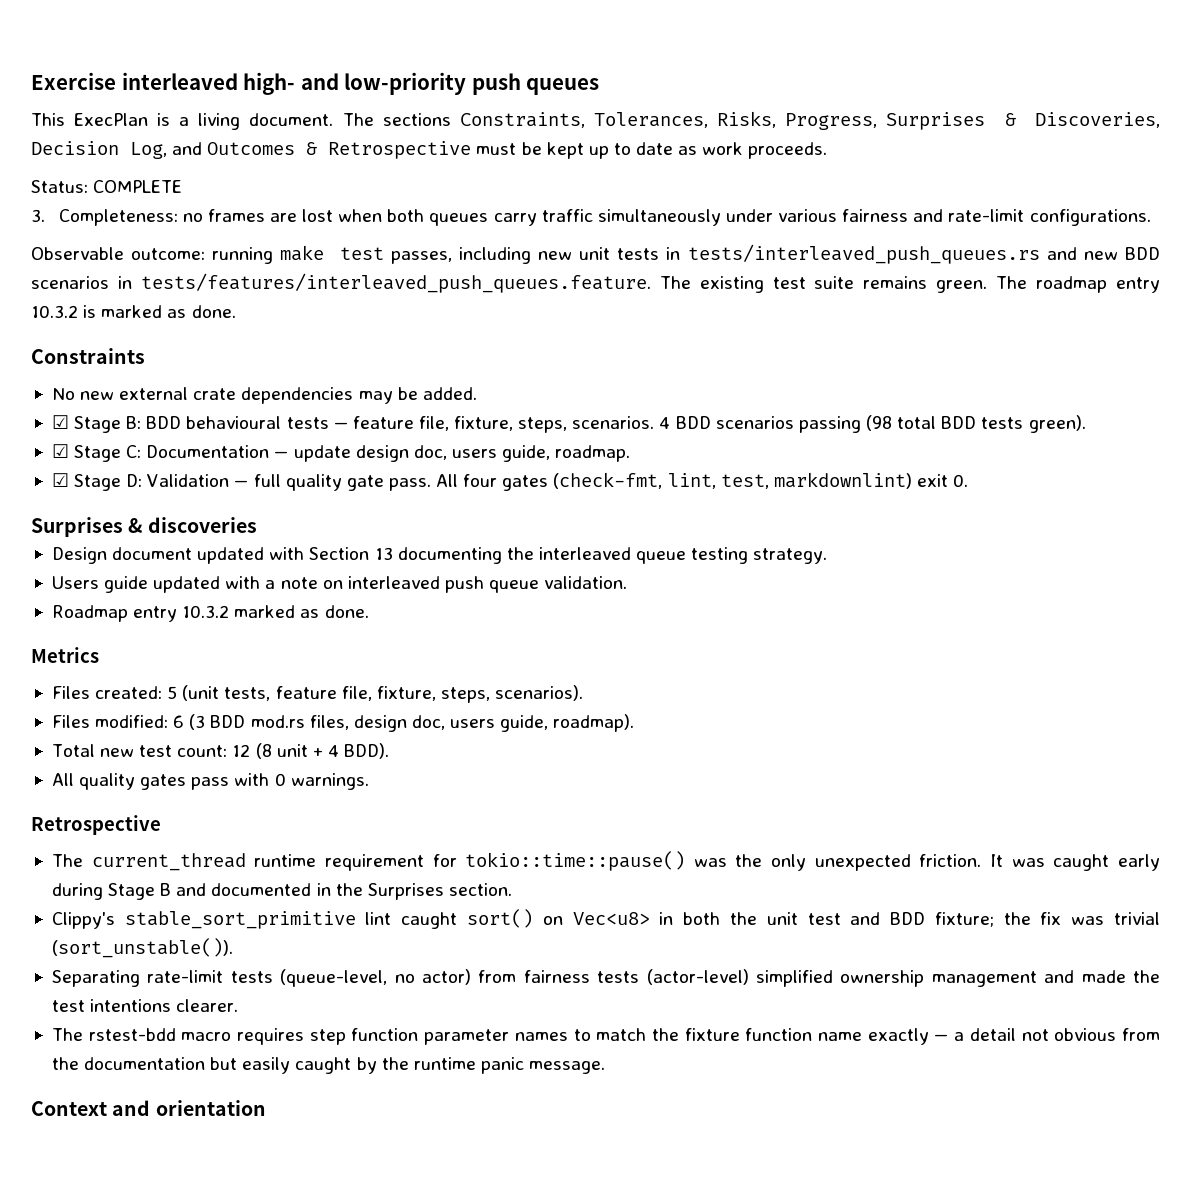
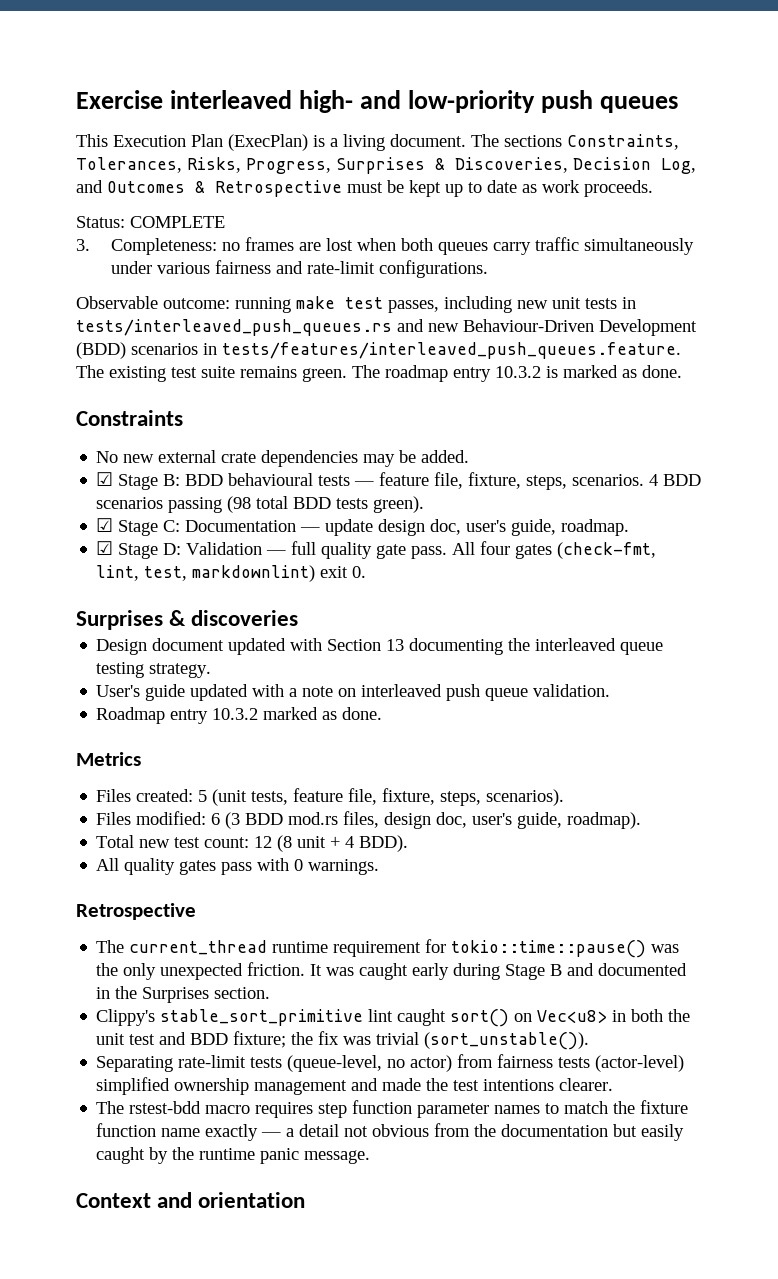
- This ExecPlan is a living document.
+ This Execution Plan (ExecPlan) is a living document.
- Observable outcome: running make test passes, including new unit tests in tests/interleaved_push_queues.rs and new BDD scenarios in tests/features/interleaved_push_queues.feature. The existing test suite remains green.
+ Observable outcome: running make test passes, including new unit tests in tests/interleaved_push_queues.rs and new Behaviour-Driven Development (BDD) scenarios in tests/features/interleaved_push_queues.feature. The existing test suite remains green.
- ☑ Stage C: Documentation — update design doc, users guide, roadmap.
+ ☑ Stage C: Documentation — update design doc, user's guide, roadmap.
- Users guide updated with a note on interleaved push queue validation.
+ User's guide updated with a note on interleaved push queue validation.
- Files modified: 6 (3 BDD mod.rs files, design doc, users guide, roadmap).
+ Files modified: 6 (3 BDD mod.rs files, design doc, user's guide, roadmap).

